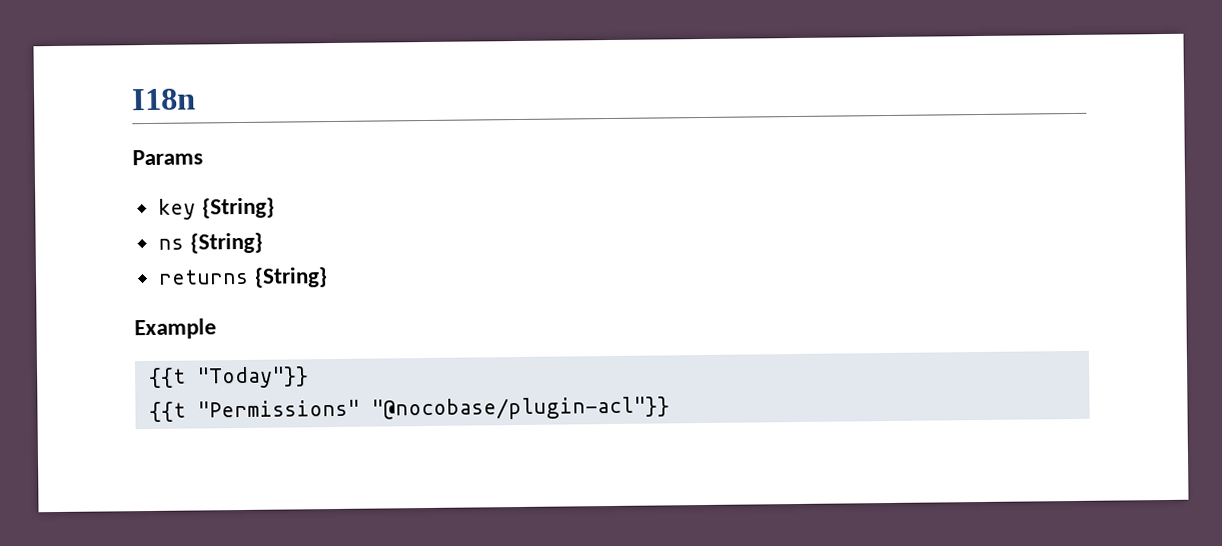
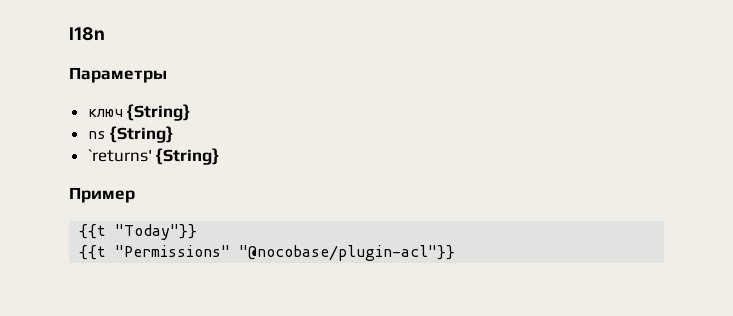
- Params
- key {String}
+ Параметры
+ ключ {String}
- returns {String}
- Example
+ `returns' {String}
+ Пример

